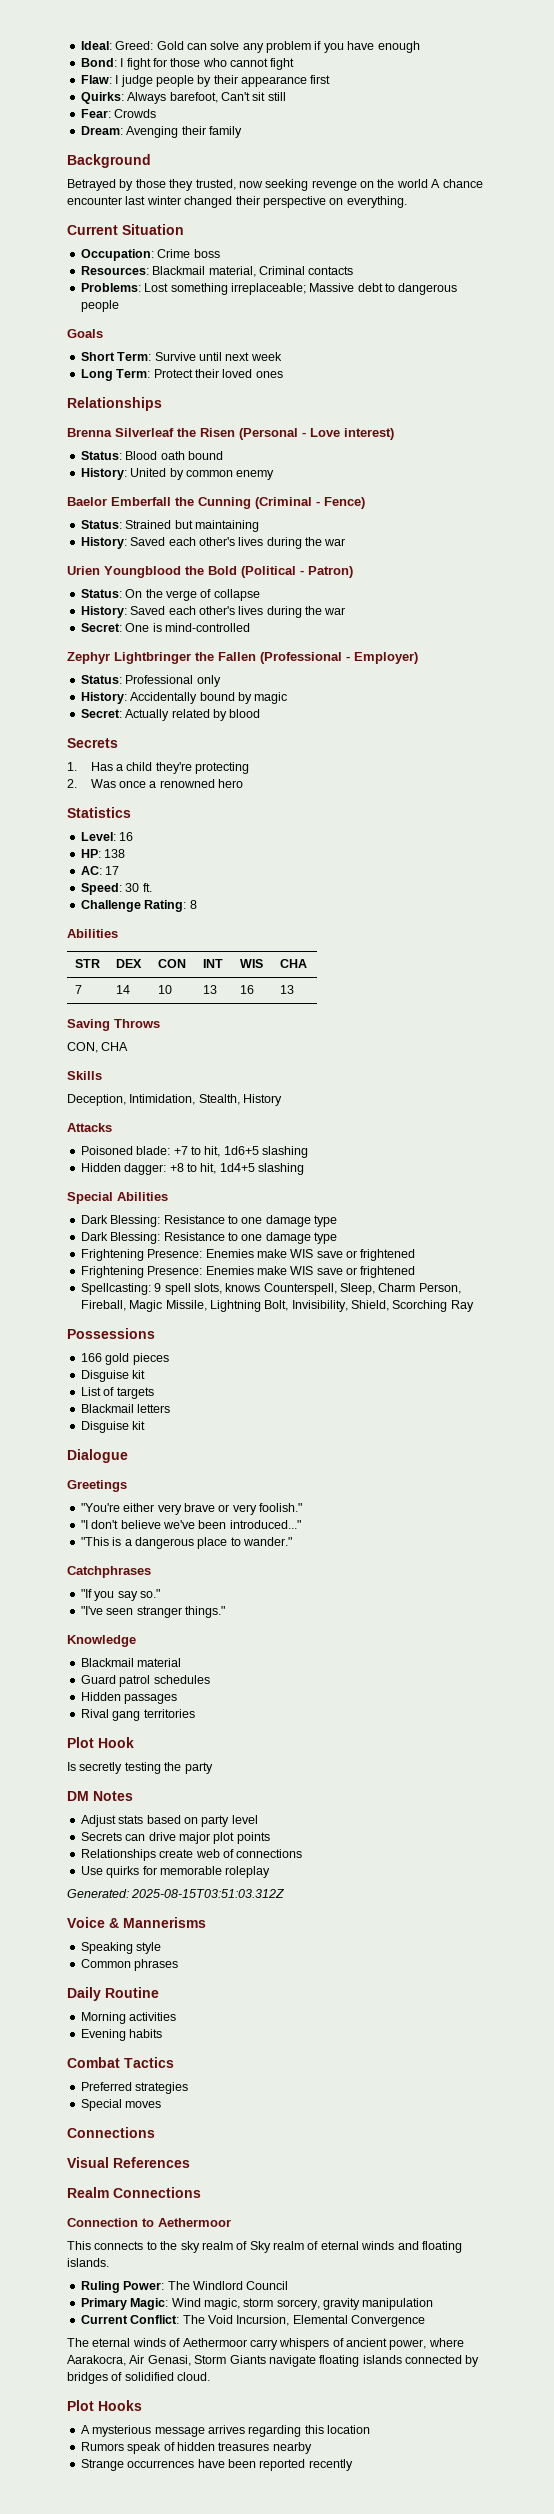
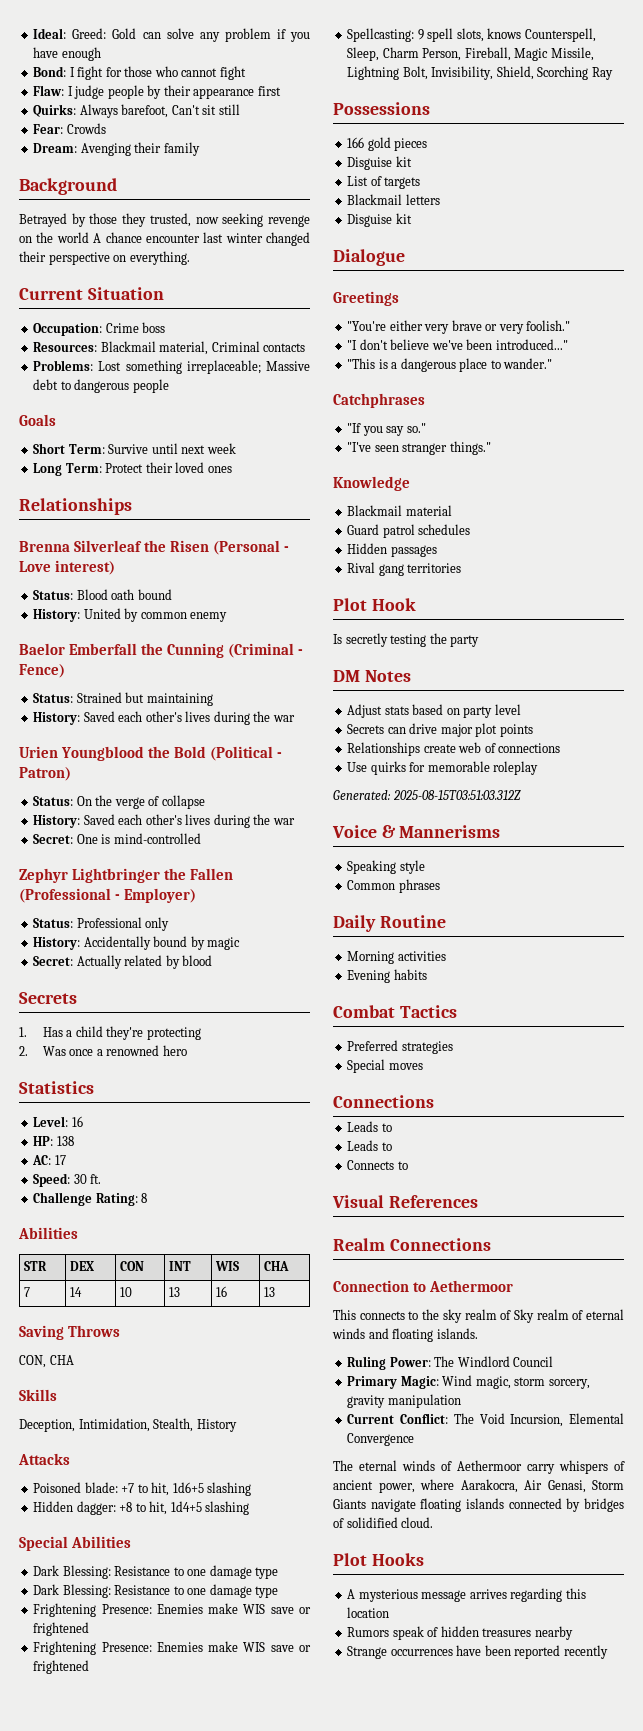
  Special moves
  Connections
+ Leads to
+ Leads to
+ Connects to

